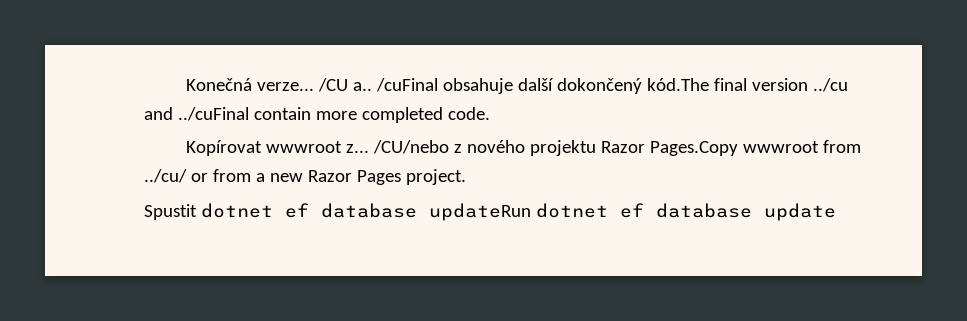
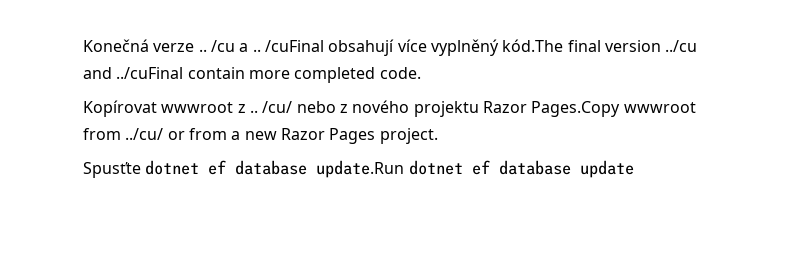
- Konečná verze... /CU a.. /cuFinal obsahuje další dokončený kód.The final version ../cu and ../cuFinal contain more completed code.
+ Konečná verze .. /cu a .. /cuFinal obsahují více vyplněný kód.The final version ../cu and ../cuFinal contain more completed code.
- Kopírovat wwwroot z... /CU/nebo z nového projektu Razor Pages.Copy wwwroot from ../cu/ or from a new Razor Pages project.
+ Kopírovat wwwroot z .. /cu/ nebo z nového projektu Razor Pages.Copy wwwroot from ../cu/ or from a new Razor Pages project.
- Spustit dotnet ef database updateRun dotnet ef database update
+ Spusťte dotnet ef database update.Run dotnet ef database update

